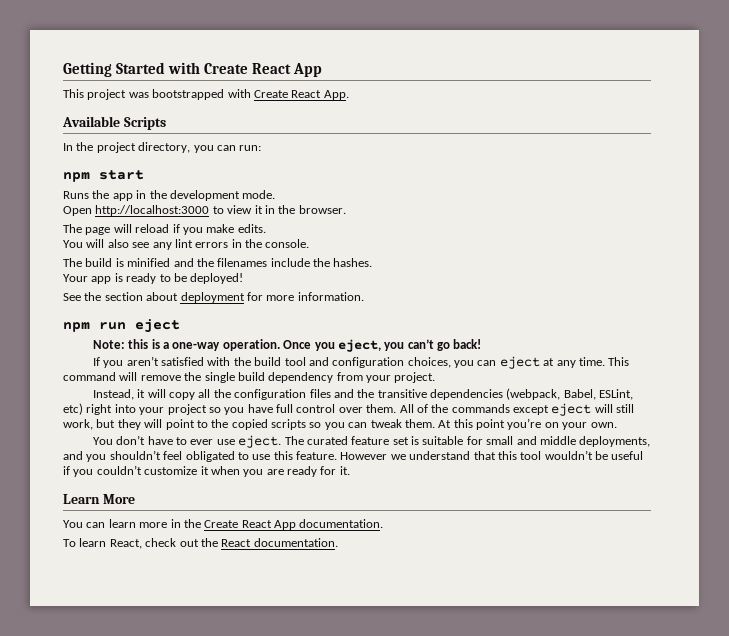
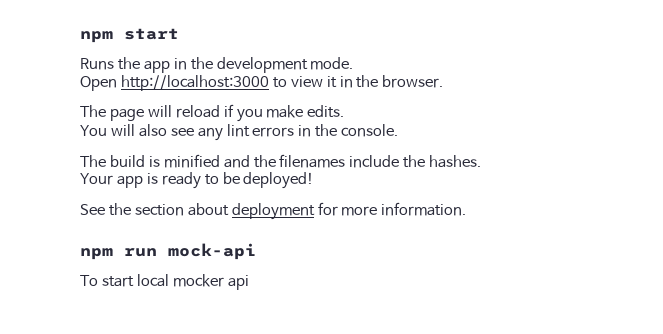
- Getting Started with Create React App
- This project was bootstrapped with Create React App.
- Available Scripts
- In the project directory, you can run:
- npm run eject
- Note: this is a one-way operation. Once you eject, you can’t go back!
- If you aren’t satisfied with the build tool and configuration choices, you can eject at any time. This command will remove the single build dependency from your project.
- Instead, it will copy all the configuration files and the transitive dependencies (webpack, Babel, ESLint, etc) right into your project so you have full control over them. All of the commands except eject will still work, but they will point to the copied scripts so you can tweak them. At this point you’re on your own.
- You don’t have to ever use eject. The curated feature set is suitable for small and middle deployments, and you shouldn’t feel obligated to use this feature. However we understand that this tool wouldn’t be useful if you couldn’t customize it when you are ready for it.
- Learn More
- You can learn more in the Create React App documentation.
- To learn React, check out the React documentation.
+ npm run mock-api
+ To start local mocker api

